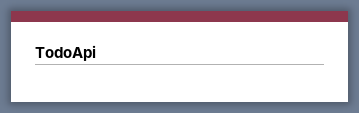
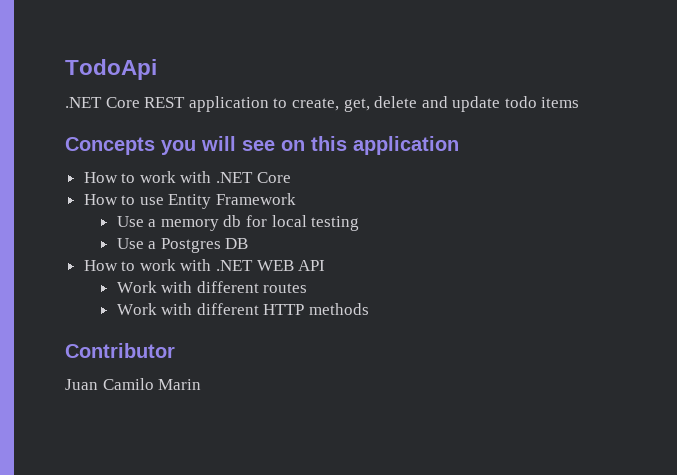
+ .NET Core REST application to create, get, delete and update todo items
+ Concepts you will see on this application
+ How to work with .NET Core
+ How to use Entity Framework
+ Use a memory db for local testing
+ Use a Postgres DB
+ How to work with .NET WEB API
+ Work with different routes
+ Work with different HTTP methods
+ Contributor
+ Juan Camilo Marin

